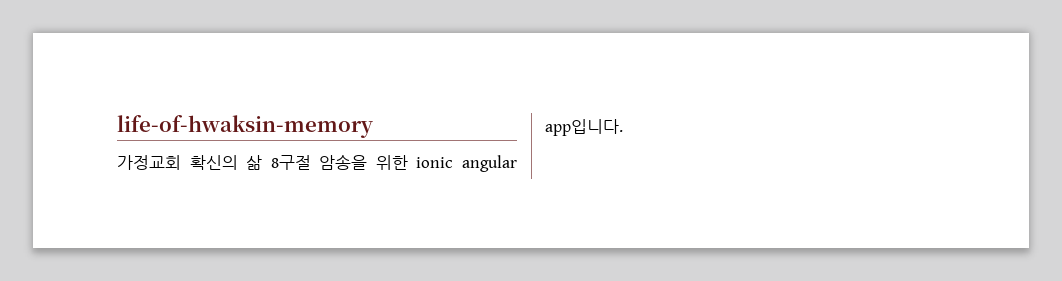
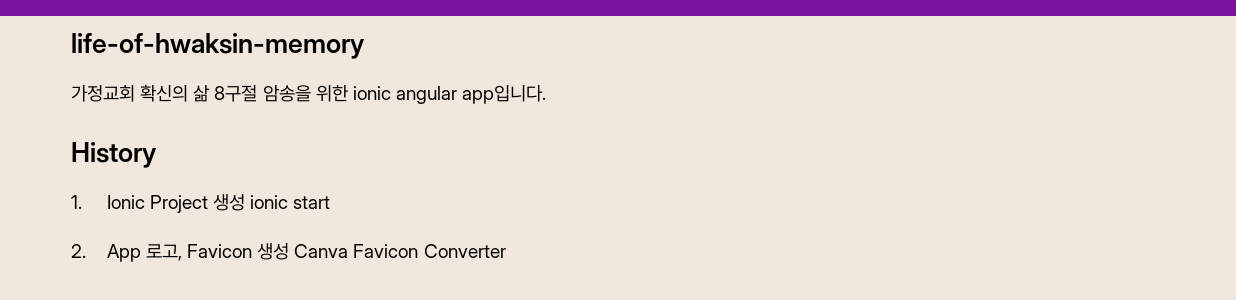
+ History
+ 1. Ionic Project 생성 ionic start
+ 2. App 로고, Favicon 생성 Canva Favicon Converter

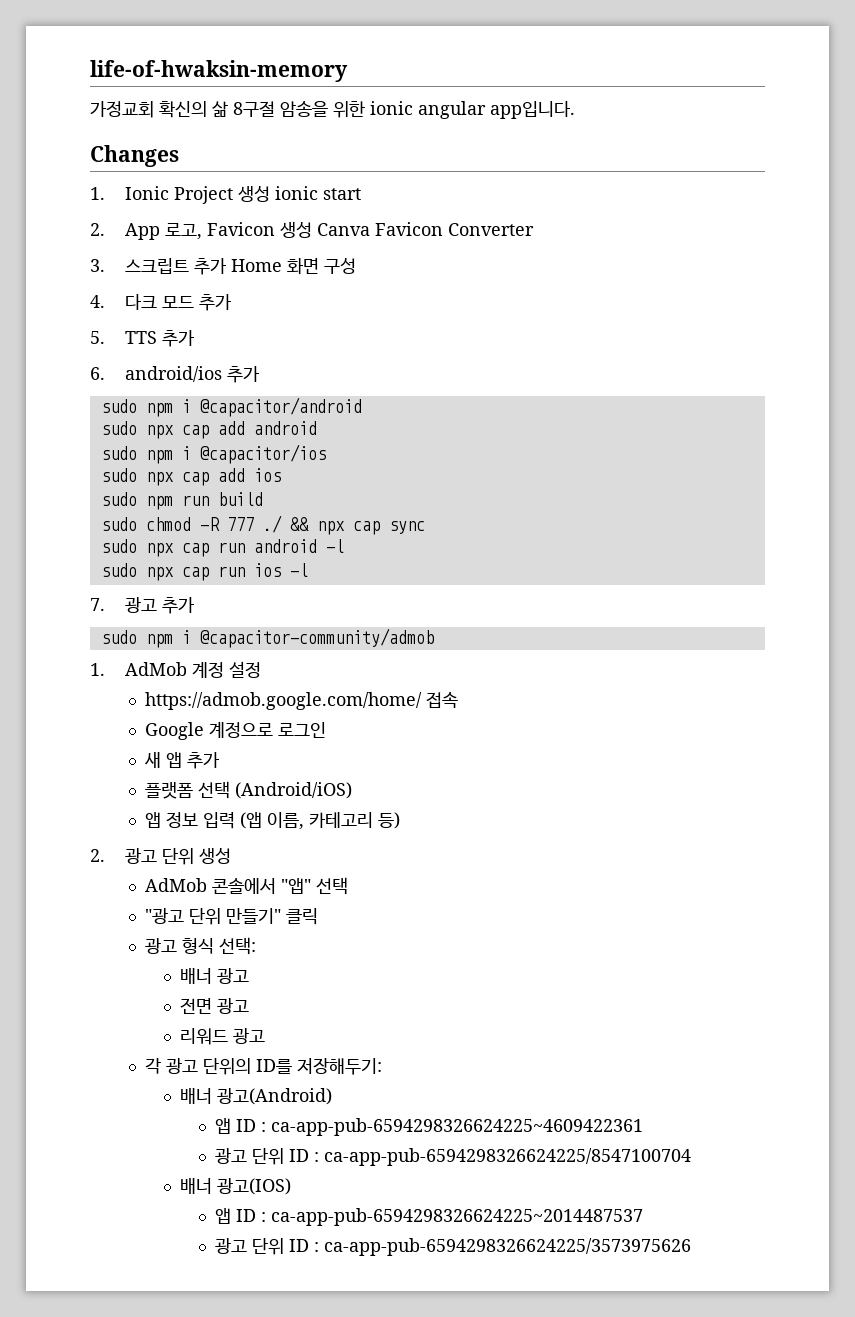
- History
+ Changes
+ 3. 스크립트 추가 Home 화면 구성
+ 4. 다크 모드 추가
+ 5. TTS 추가
+ 6. android/ios 추가
+ sudo npm i @capacitor/android
+ sudo npx cap add android
+ sudo npm i @capacitor/ios
+ sudo npx cap add ios
+ sudo npm run build
+ sudo chmod -R 777 ./ && npx cap sync
+ sudo npx cap run android -l
+ sudo npx cap run ios -l
+ 7. 광고 추가
+ sudo npm i @capacitor-community/admob
+ 1. AdMob 계정 설정
+ https://admob.google.com/home/ 접속
+ Google 계정으로 로그인
+ 새 앱 추가
+ 플랫폼 선택 (Android/iOS)
+ 앱 정보 입력 (앱 이름, 카테고리 등)
+ 2. 광고 단위 생성
+ AdMob 콘솔에서 "앱" 선택
+ "광고 단위 만들기" 클릭
+ 광고 형식 선택:
+ 배너 광고
+ 전면 광고
+ 리워드 광고
+ 각 광고 단위의 ID를 저장해두기:
+ 배너 광고(Android)
+ 앱 ID : ca-app-pub-6594298326624225~4609422361
+ 광고 단위 ID : ca-app-pub-6594298326624225/8547100704
+ 배너 광고(IOS)
+ 앱 ID : ca-app-pub-6594298326624225~2014487537
+ 광고 단위 ID : ca-app-pub-6594298326624225/3573975626

